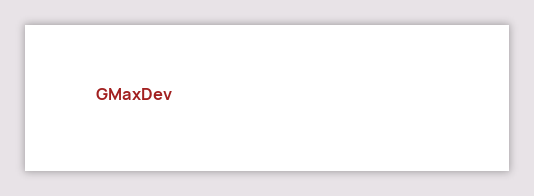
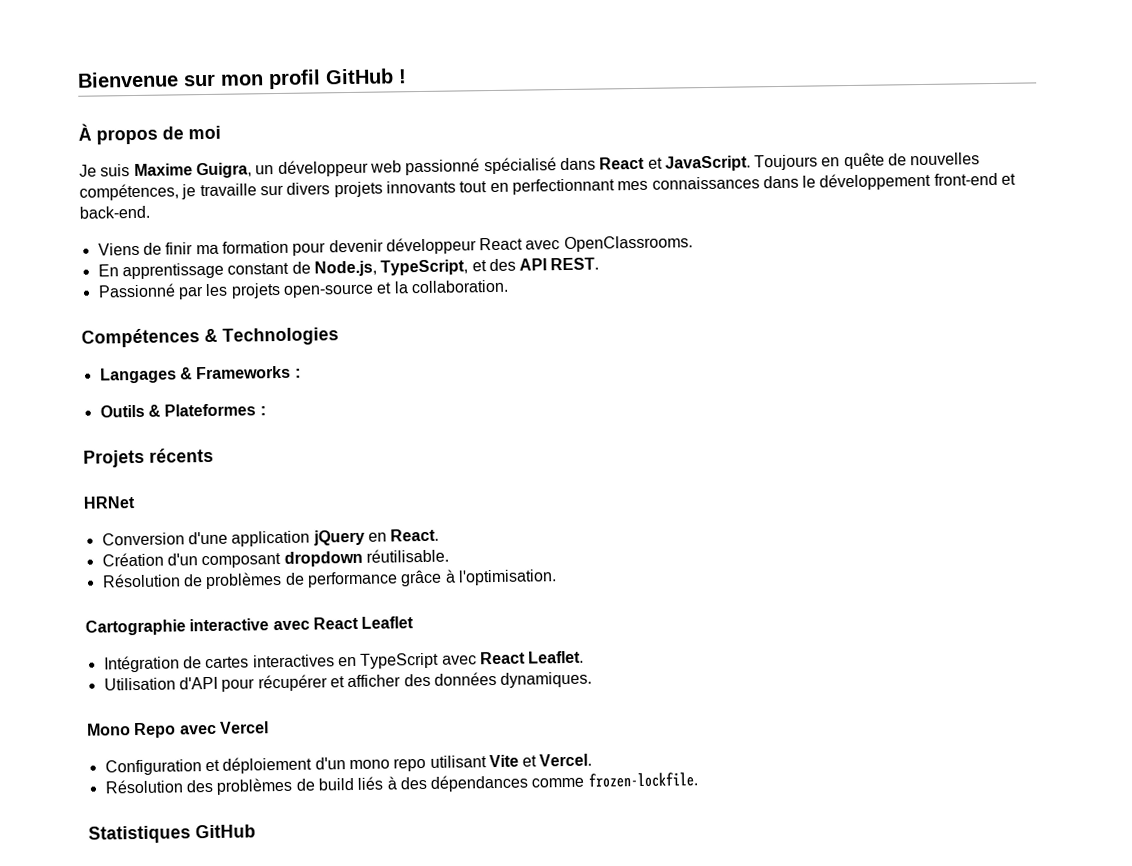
- GMaxDev
+ Bienvenue sur mon profil GitHub !
+ À propos de moi
+ Je suis Maxime Guigra, un développeur web passionné spécialisé dans React et JavaScript. Toujours en quête de nouvelles compétences, je travaille sur divers projets innovants tout en perfectionnant mes connaissances dans le développement front-end et back-end.
+ Viens de finir ma formation pour devenir développeur React avec OpenClassrooms.
+ En apprentissage constant de Node.js, TypeScript, et des API REST.
+ Passionné par les projets open-source et la collaboration.
+ Compétences & Technologies
+ Langages & Frameworks :
+ Outils & Plateformes :
+ Projets récents
+ HRNet
+ Conversion d'une application jQuery en React.
+ Création d'un composant dropdown réutilisable.
+ Résolution de problèmes de performance grâce à l'optimisation.
+ Cartographie interactive avec React Leaflet
+ Intégration de cartes interactives en TypeScript avec React Leaflet.
+ Utilisation d'API pour récupérer et afficher des données dynamiques.
+ Mono Repo avec Vercel
+ Configuration et déploiement d'un mono repo utilisant Vite et Vercel.
+ Résolution des problèmes de build liés à des dépendances comme frozen-lockfile.
+ Statistiques GitHub

